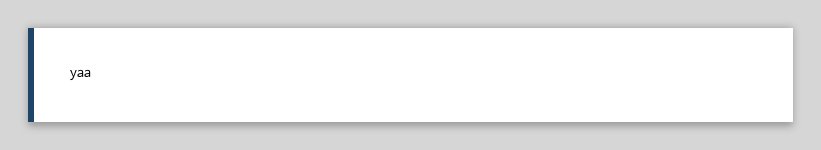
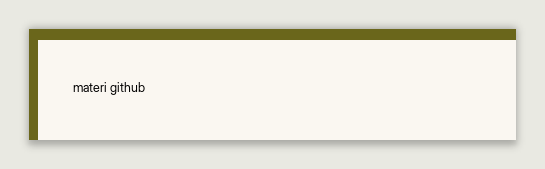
- yaa
+ materi github

